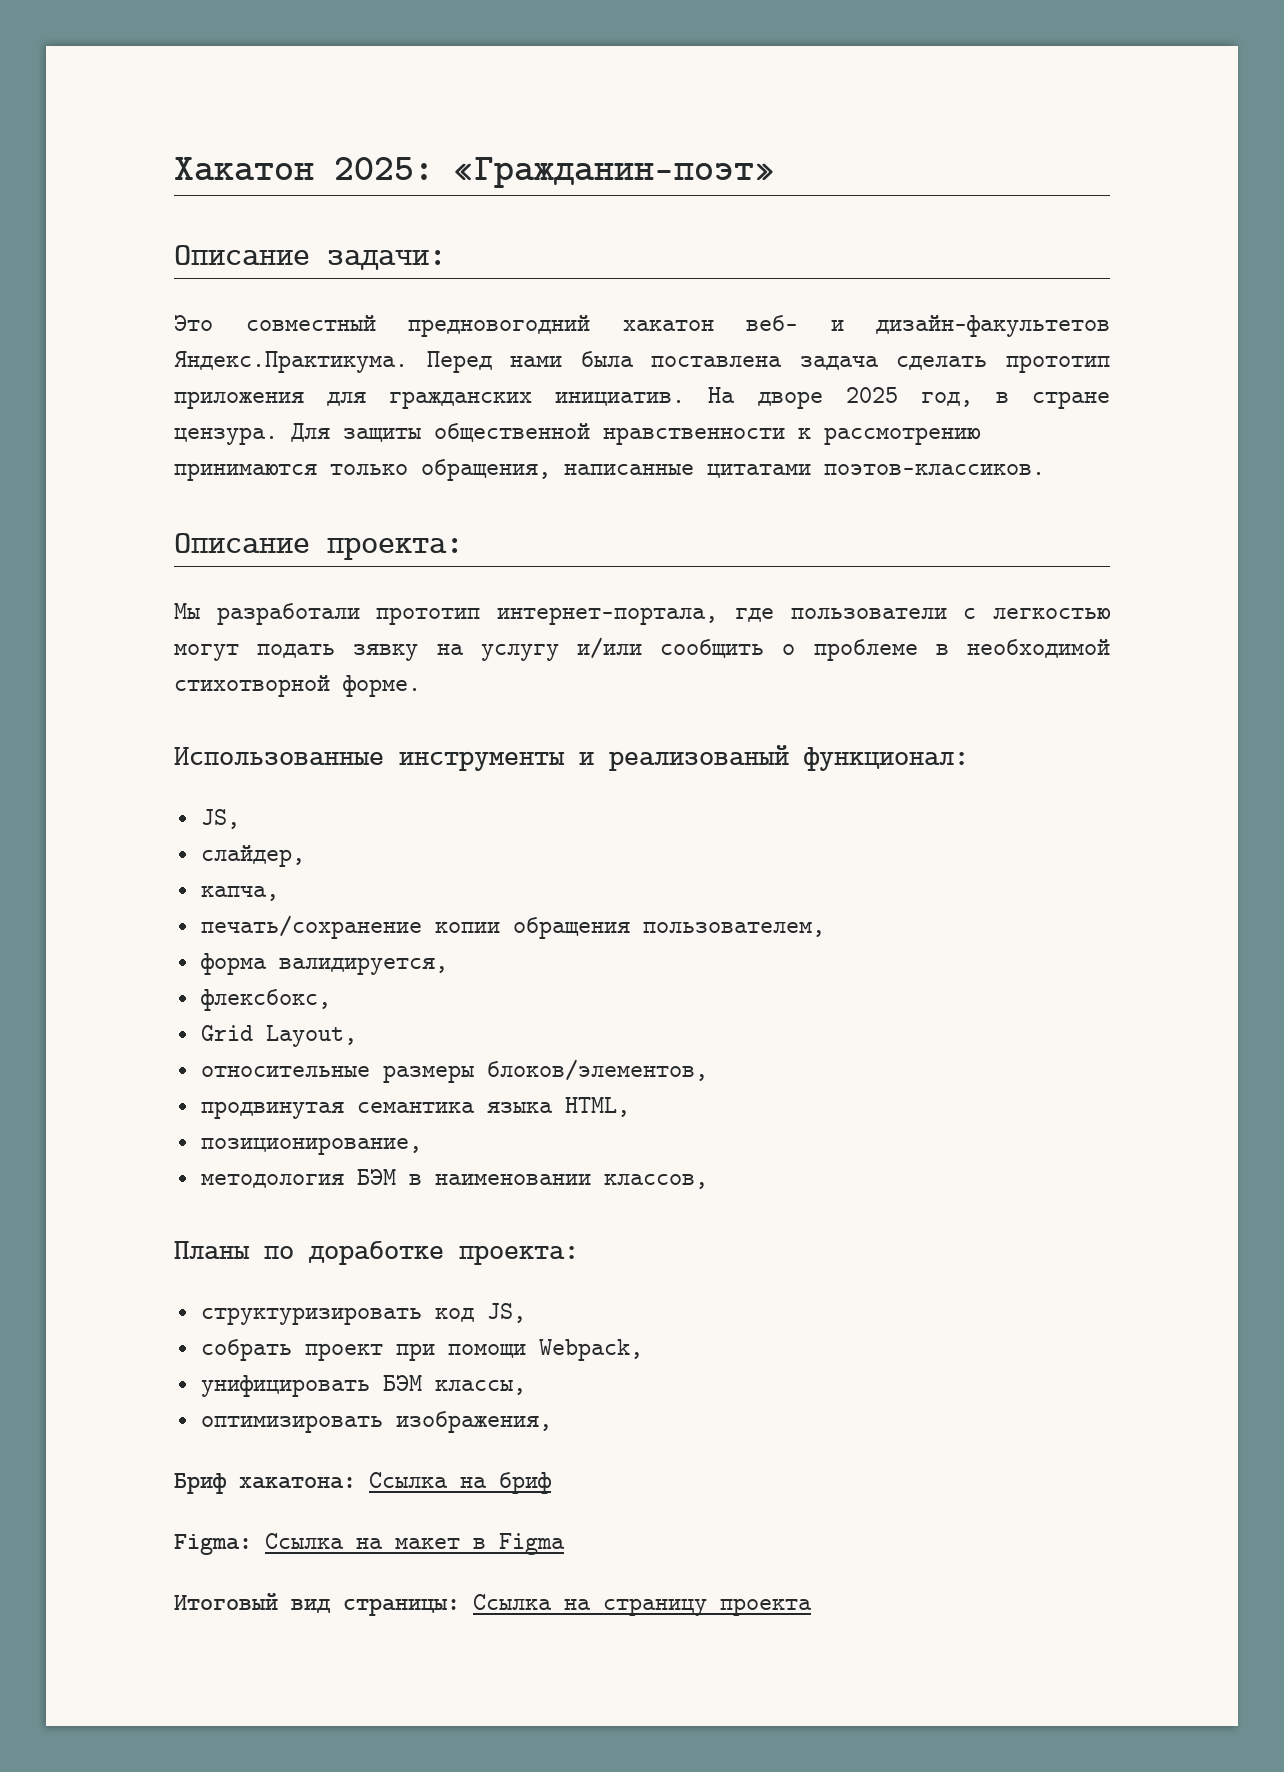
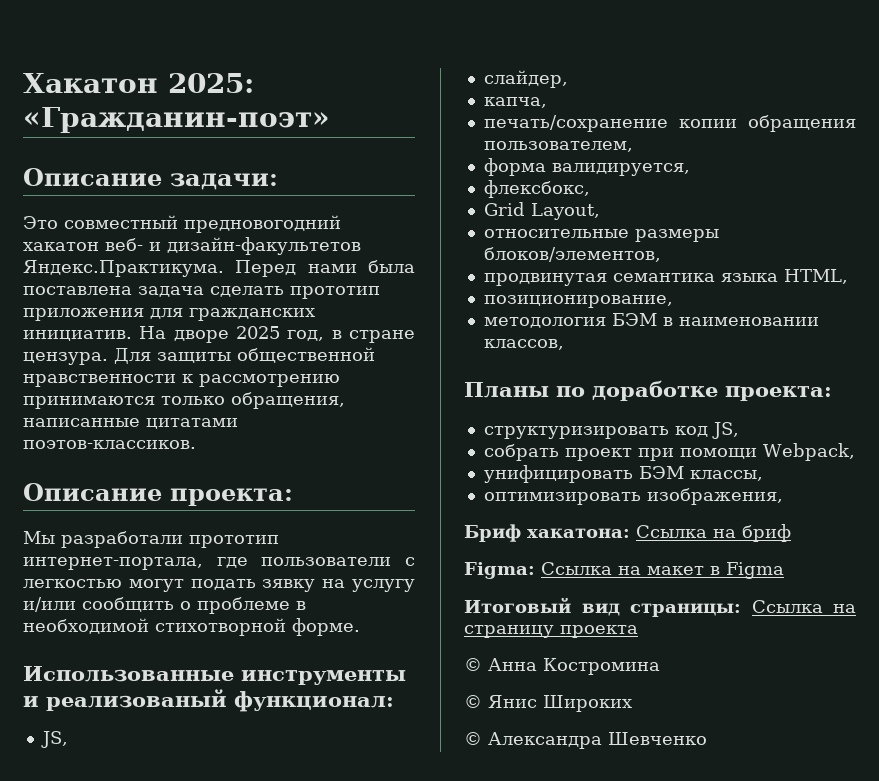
+ © Анна Костромина
+ © Янис Широких
+ © Александра Шевченко

